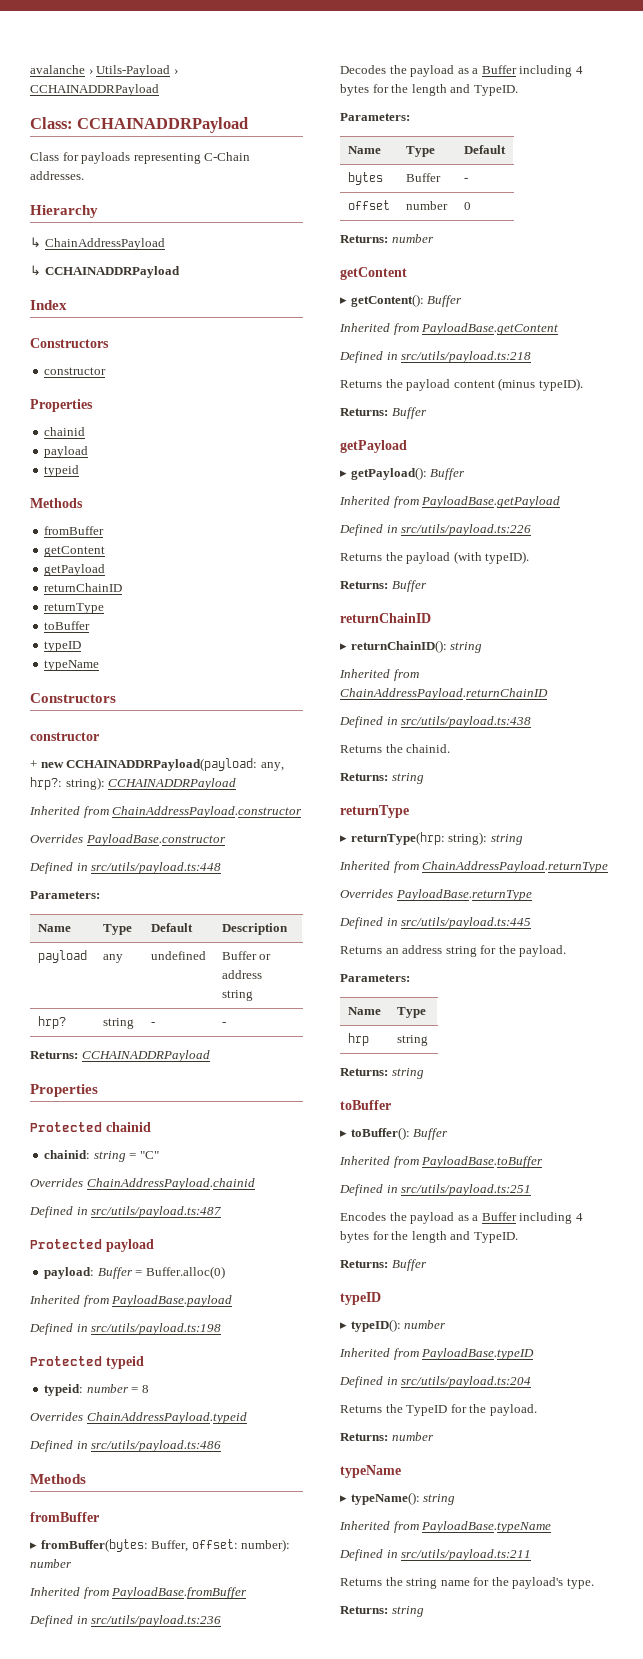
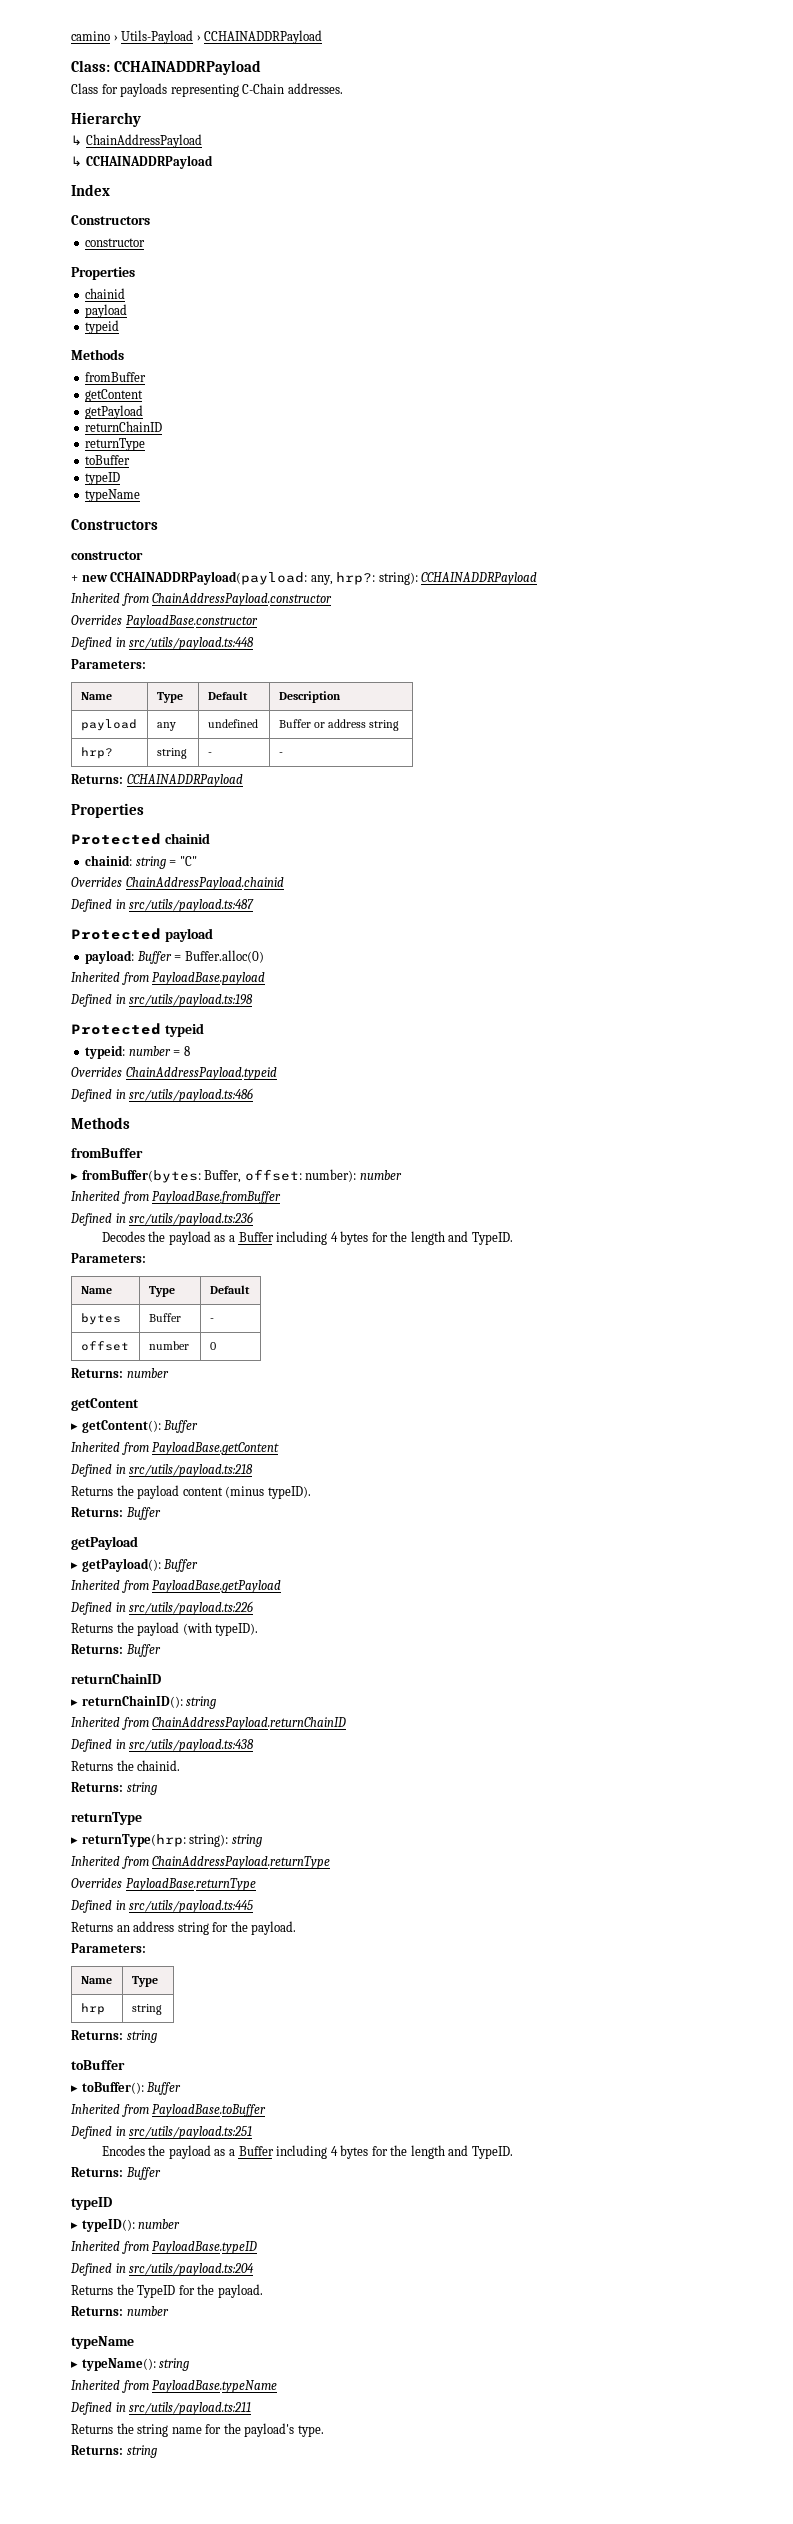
- avalanche › Utils-Payload › CCHAINADDRPayload
+ camino › Utils-Payload › CCHAINADDRPayload

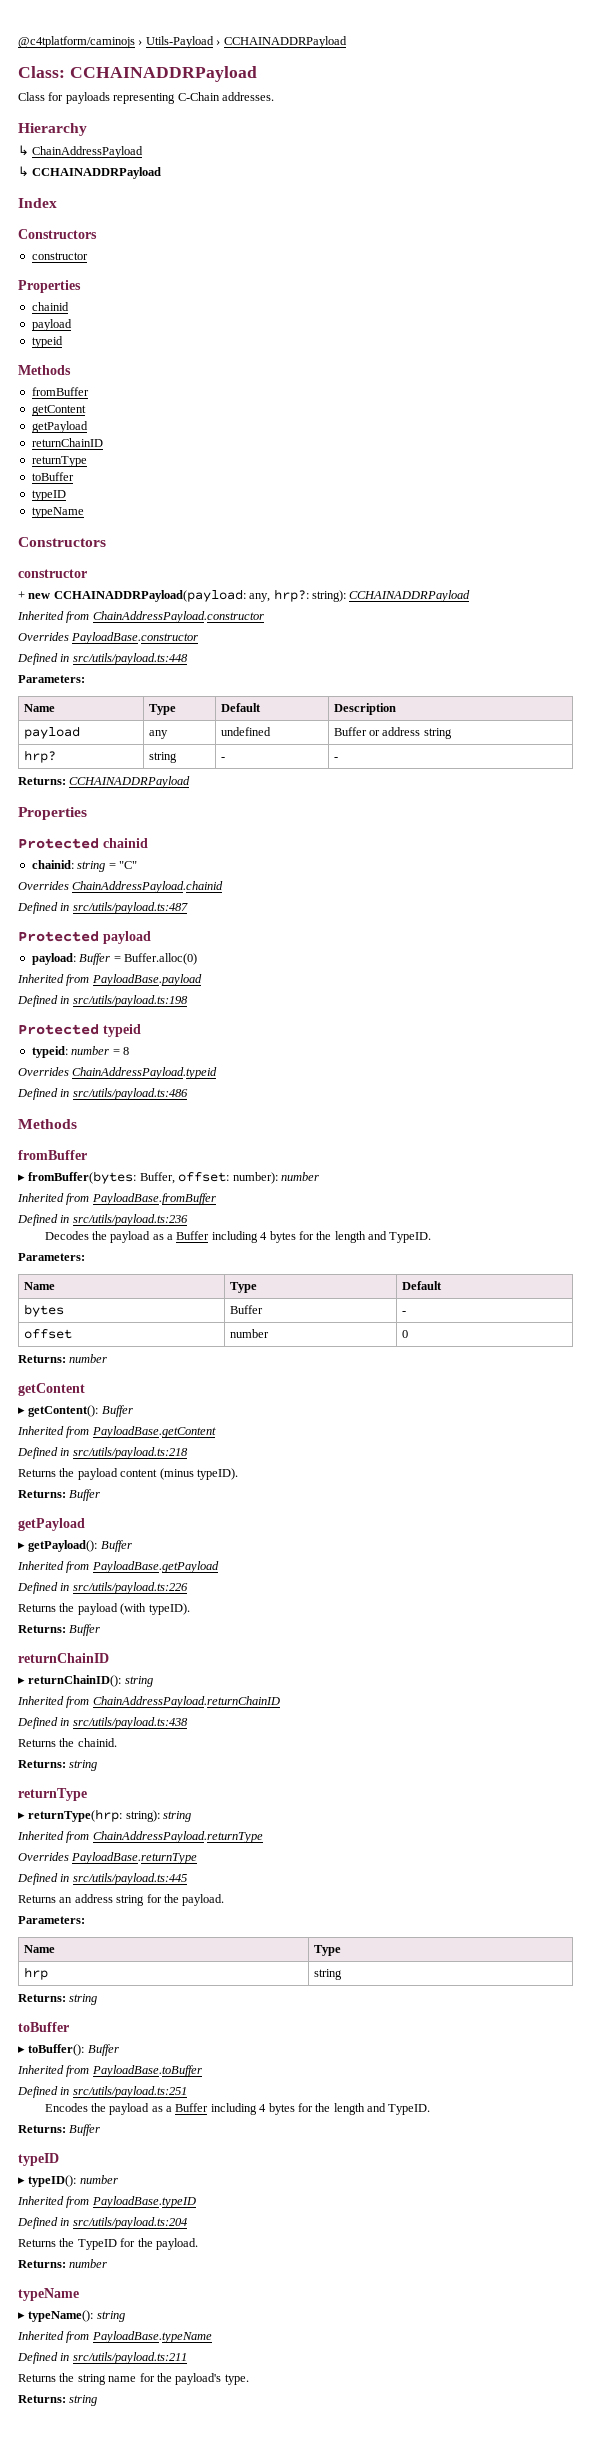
- camino › Utils-Payload › CCHAINADDRPayload
+ @c4tplatform/caminojs › Utils-Payload › CCHAINADDRPayload

